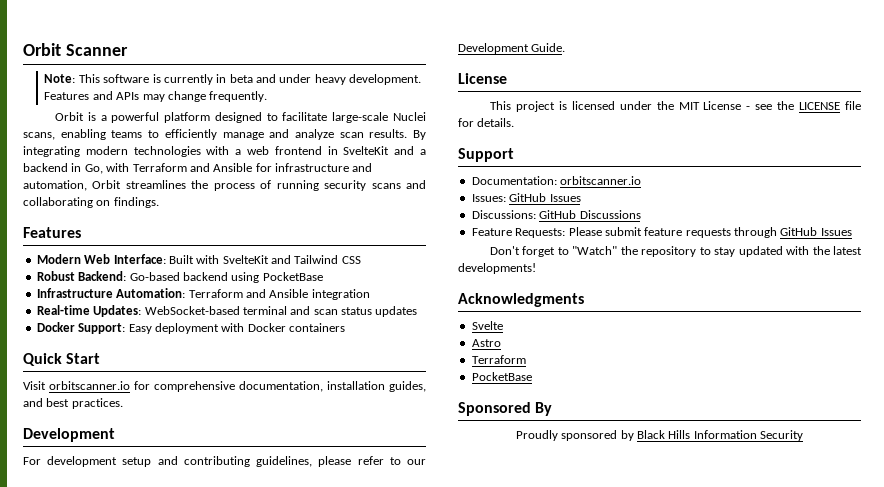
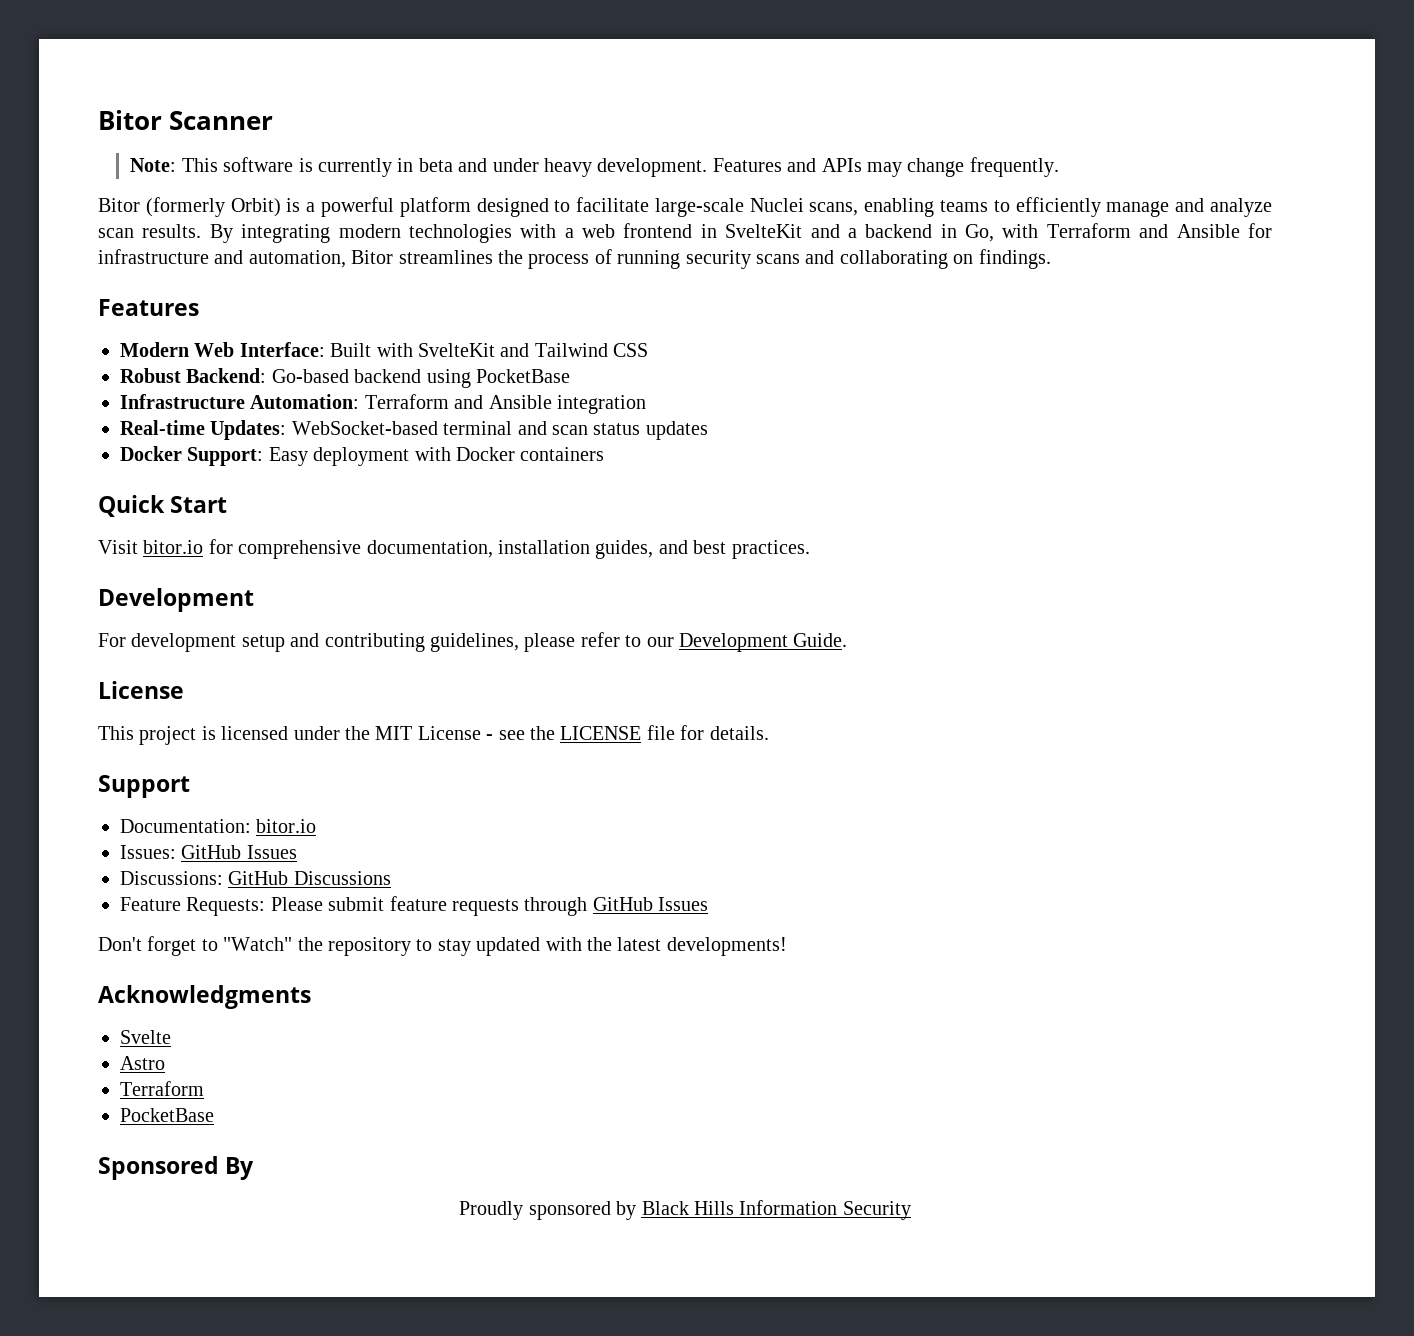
- Orbit Scanner
+ Bitor Scanner
- Orbit is a powerful platform designed to facilitate large-scale Nuclei scans, enabling teams to efficiently manage and analyze scan results.
+ Bitor (formerly Orbit) is a powerful platform designed to facilitate large-scale Nuclei scans, enabling teams to efficiently manage and analyze scan results.
- By integrating modern technologies with a web frontend in SvelteKit and a backend in Go, with Terraform and Ansible for infrastructure and automation, Orbit streamlines the process of running security scans and collaborating on findings.
+ By integrating modern technologies with a web frontend in SvelteKit and a backend in Go, with Terraform and Ansible for infrastructure and automation, Bitor streamlines the process of running security scans and collaborating on findings.
- Visit orbitscanner.io for comprehensive documentation, installation guides, and best practices.
+ Visit bitor.io for comprehensive documentation, installation guides, and best practices.
- Documentation: orbitscanner.io
+ Documentation: bitor.io

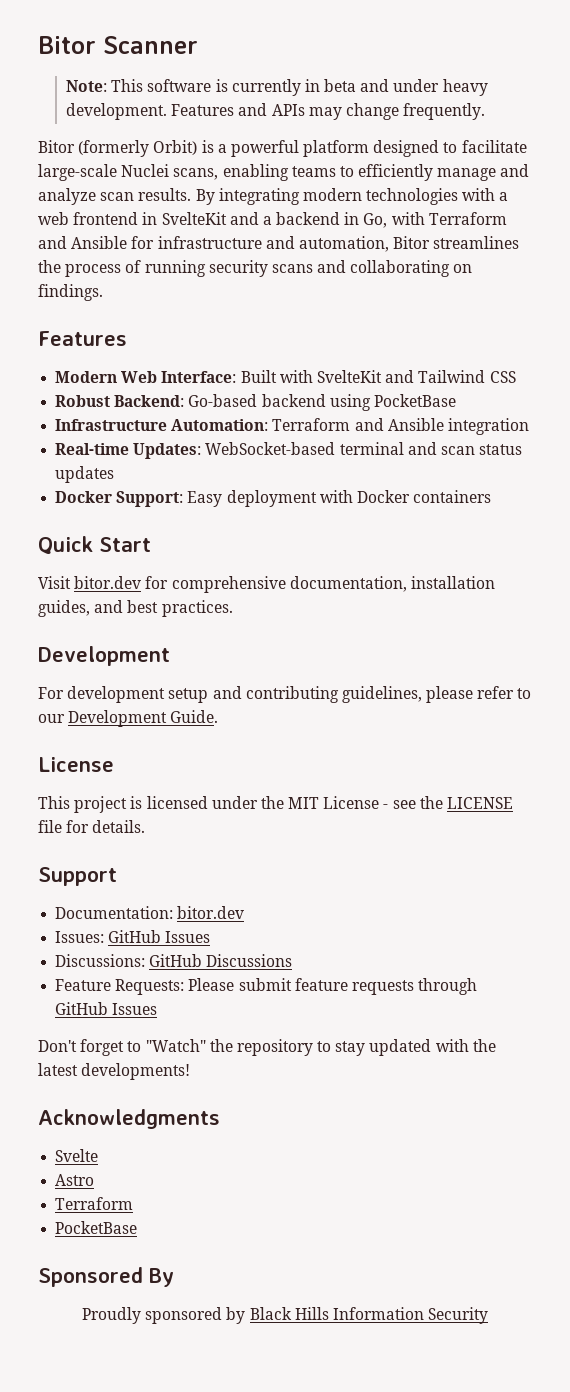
- Visit bitor.io for comprehensive documentation, installation guides, and best practices.
+ Visit bitor.dev for comprehensive documentation, installation guides, and best practices.
- Documentation: bitor.io
+ Documentation: bitor.dev

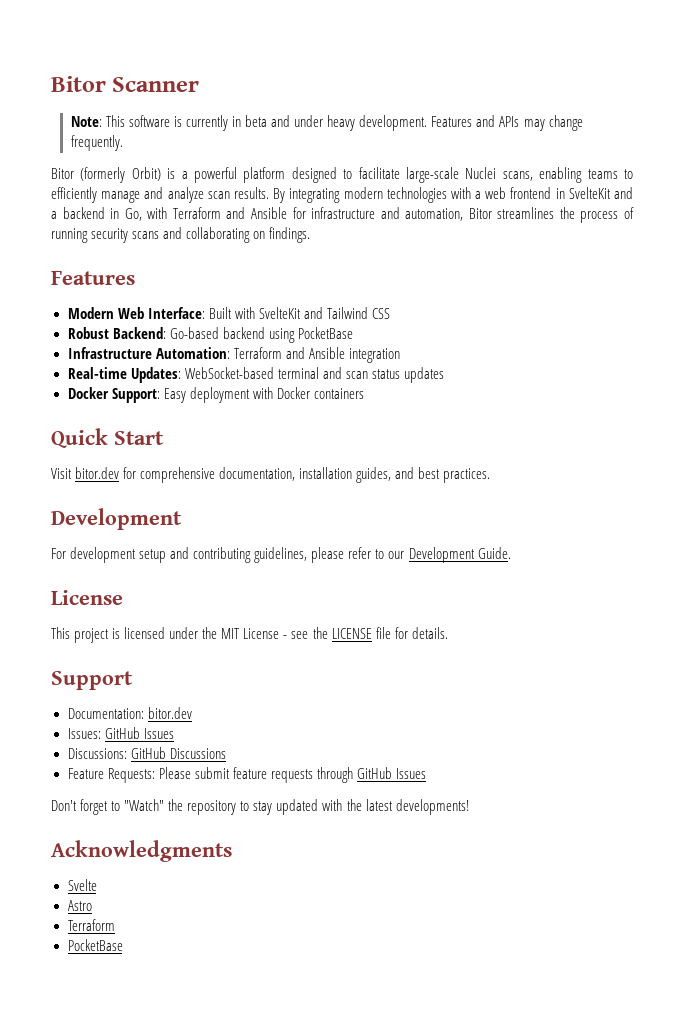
- Sponsored By
- Proudly sponsored by Black Hills Information Security

